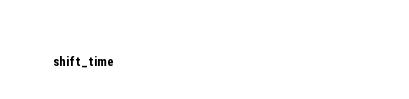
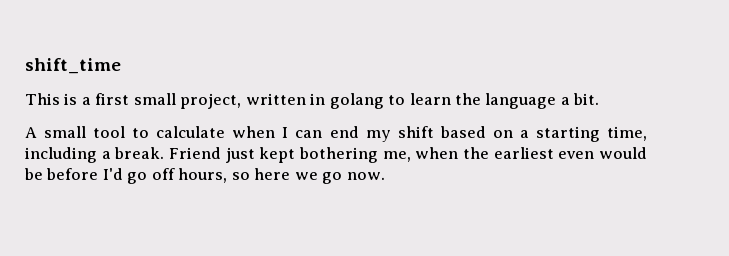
+ This is a first small project, written in golang to learn the language a bit.
+ A small tool to calculate when I can end my shift based on a starting time, including a break. Friend just kept bothering me, when the earliest even would be before I'd go off hours, so here we go now.

